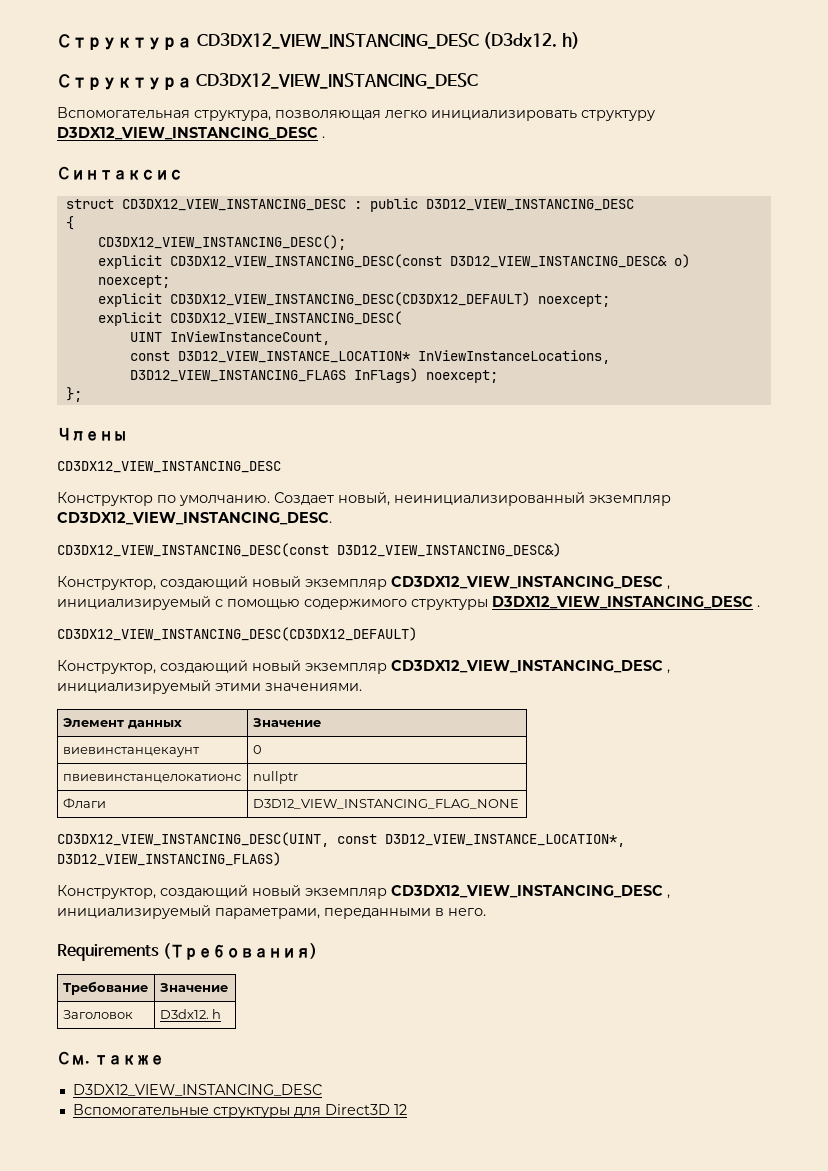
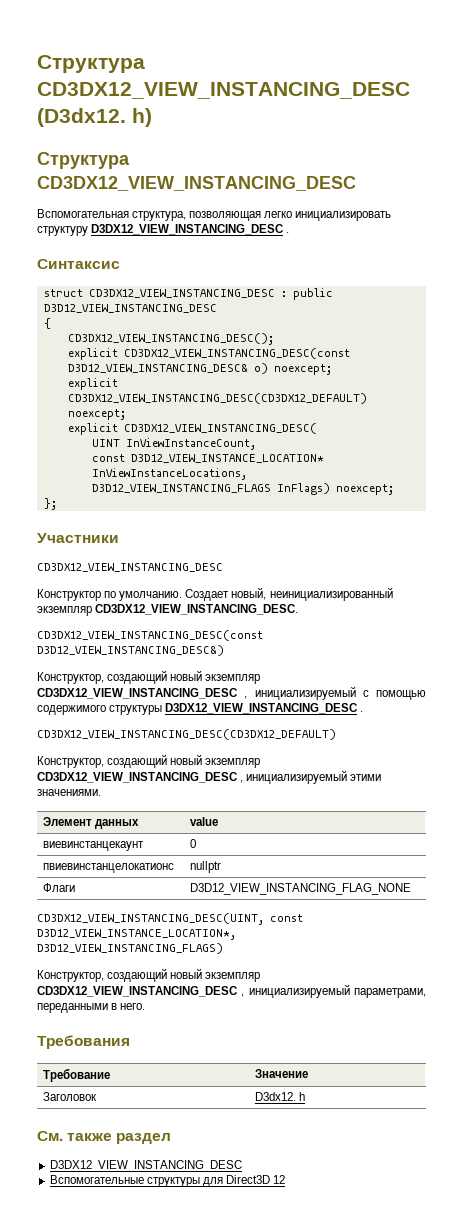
- Члены
+ Участники
- Элемент данных | Значение
+ Элемент данных | value
- Requirements (Требования)
+ Требования
- См. также
+ См. также раздел

